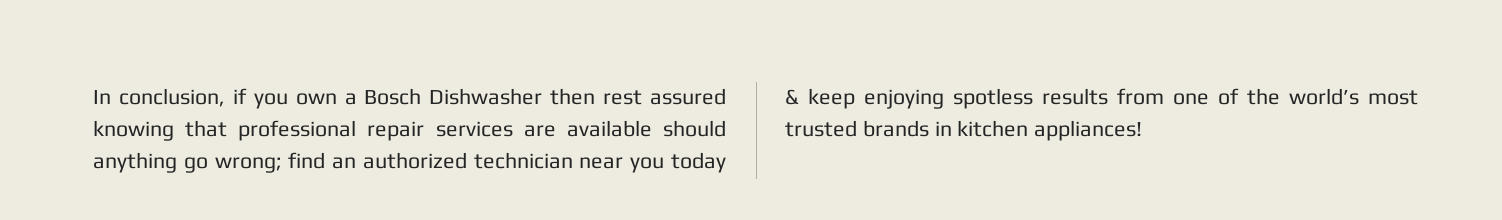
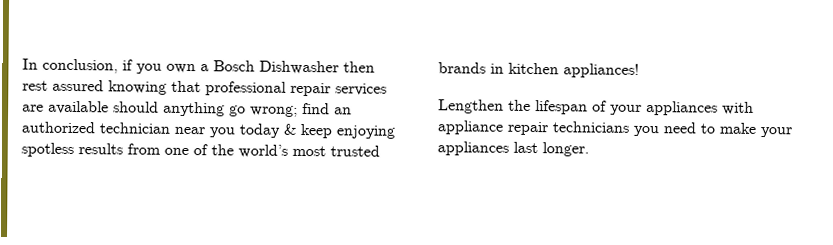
+ Lengthen the lifespan of your appliances with appliance repair technicians you need to make your appliances last longer.

